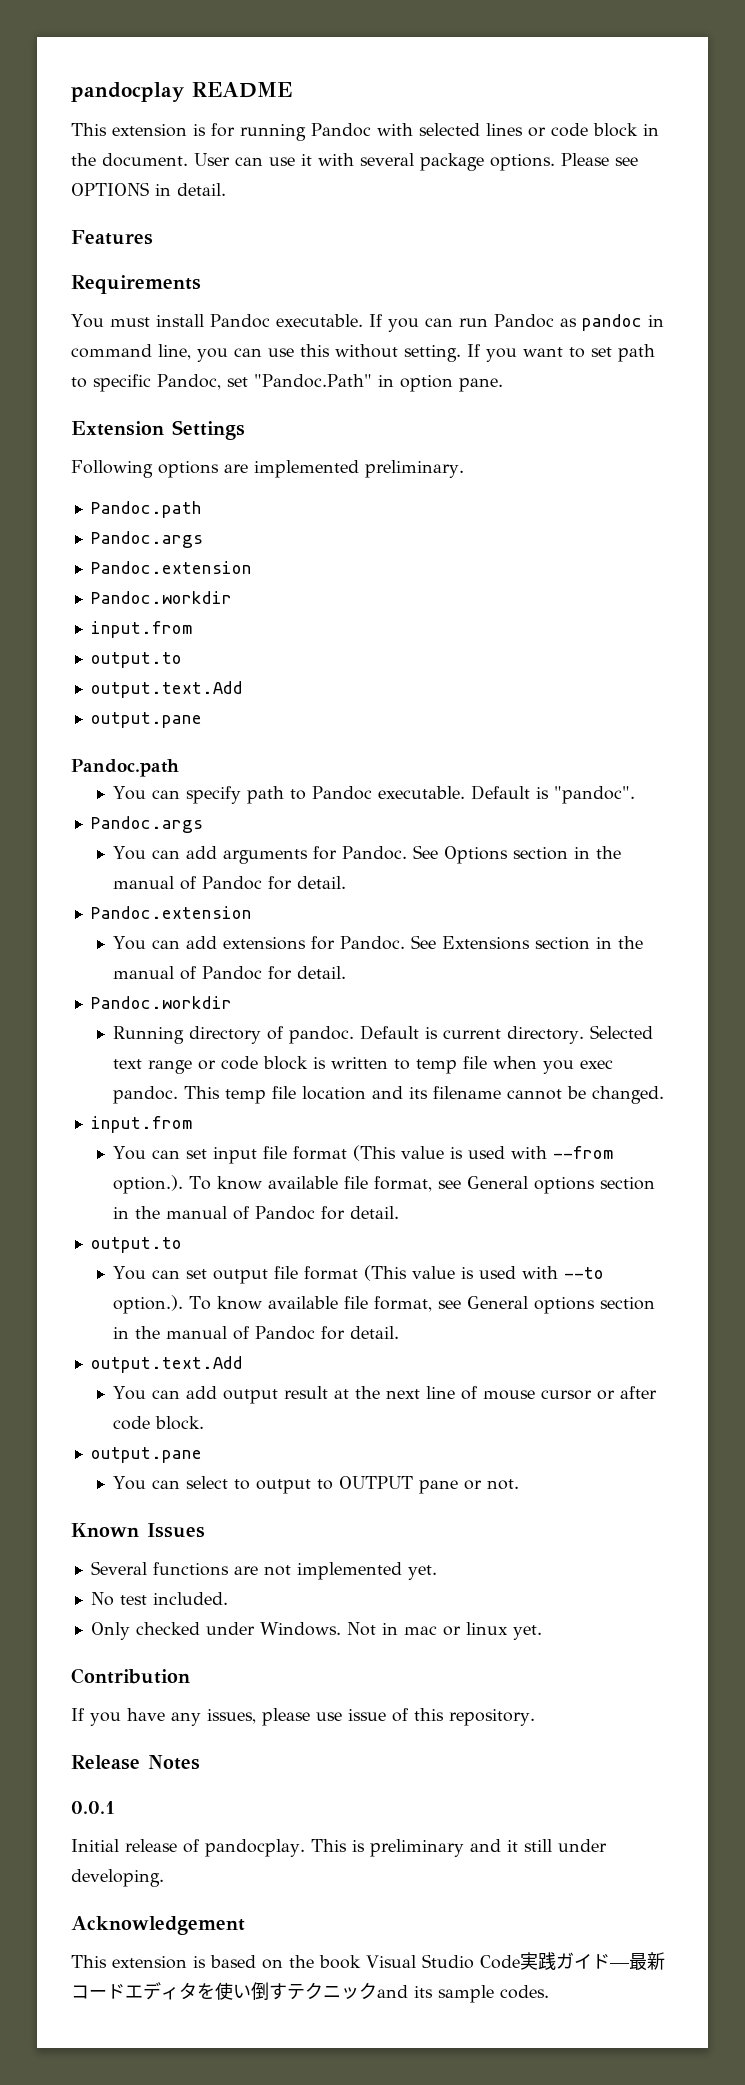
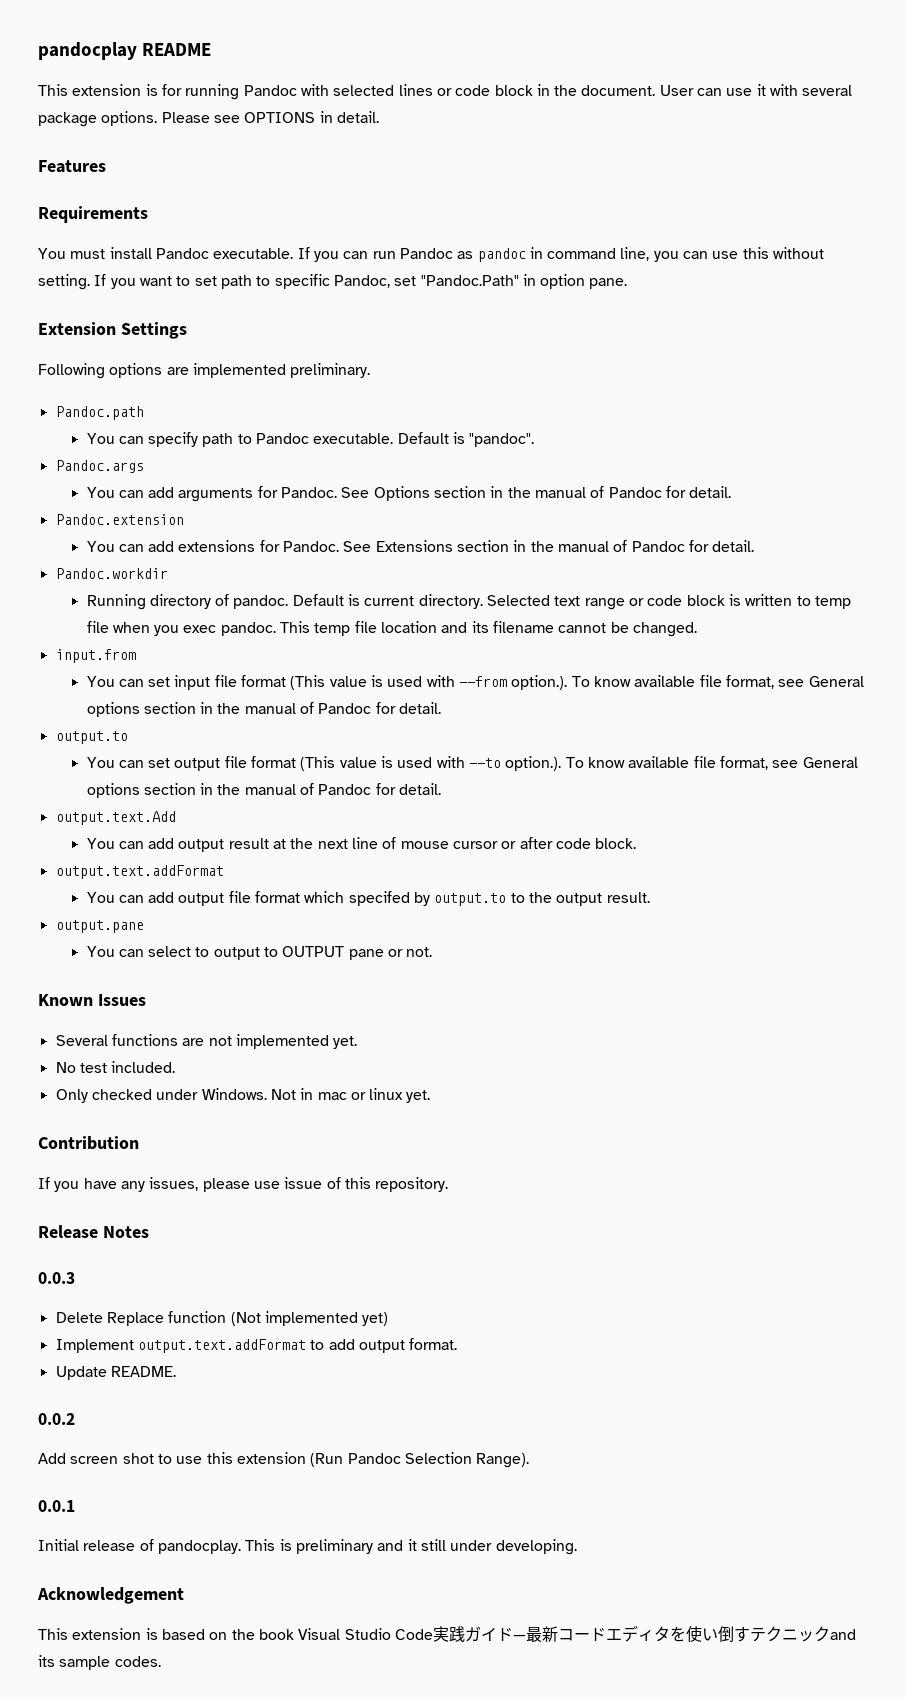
  Following options are implemented preliminary.
- Pandoc.path
- Pandoc.args
- Pandoc.extension
- Pandoc.workdir
- input.from
- output.to
- output.text.Add
- output.pane
  You can add output result at the next line of mouse cursor or after code block.
+ output.text.addFormat
+ You can add output file format which specifed by output.to to the output result.
+ 0.0.3
+ Delete Replace function (Not implemented yet)
+ Implement output.text.addFormat to add output format.
+ Update README.
+ 0.0.2
+ Add screen shot to use this extension (Run Pandoc Selection Range).

